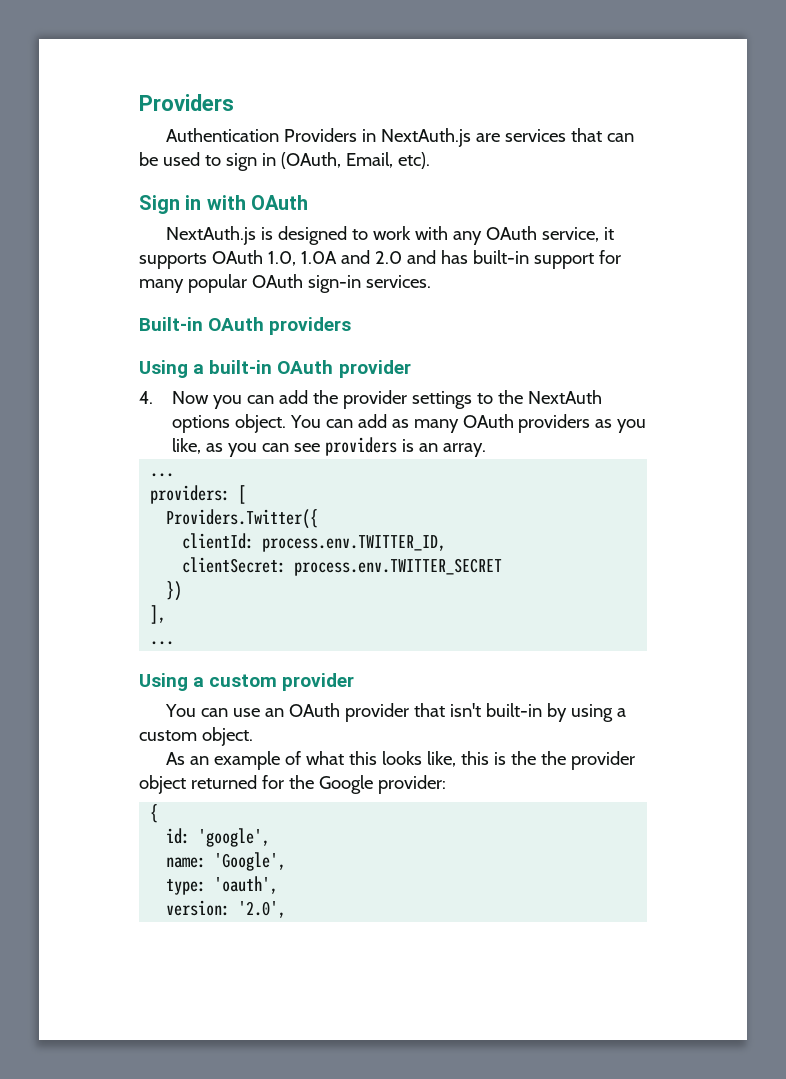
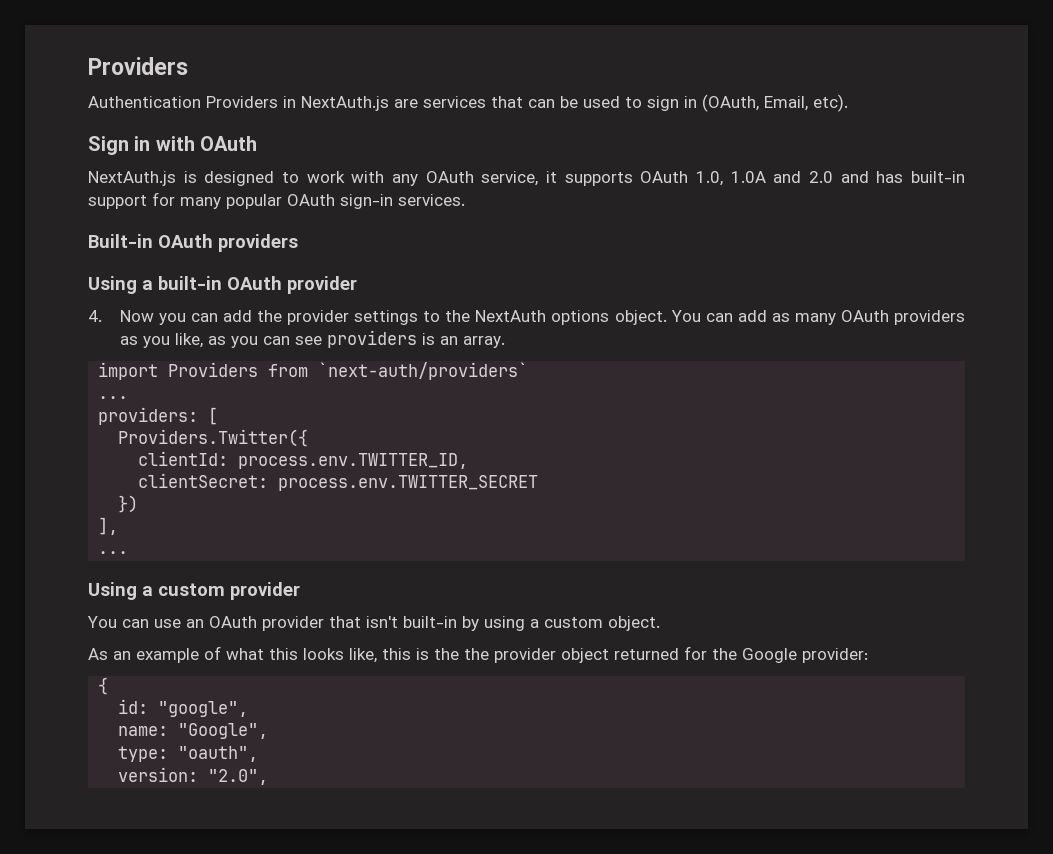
+ import Providers from `next-auth/providers`
- id: 'google',
+ id: "google",
- name: 'Google',
+ name: "Google",
- type: 'oauth',
+ type: "oauth",
- version: '2.0',
+ version: "2.0",

